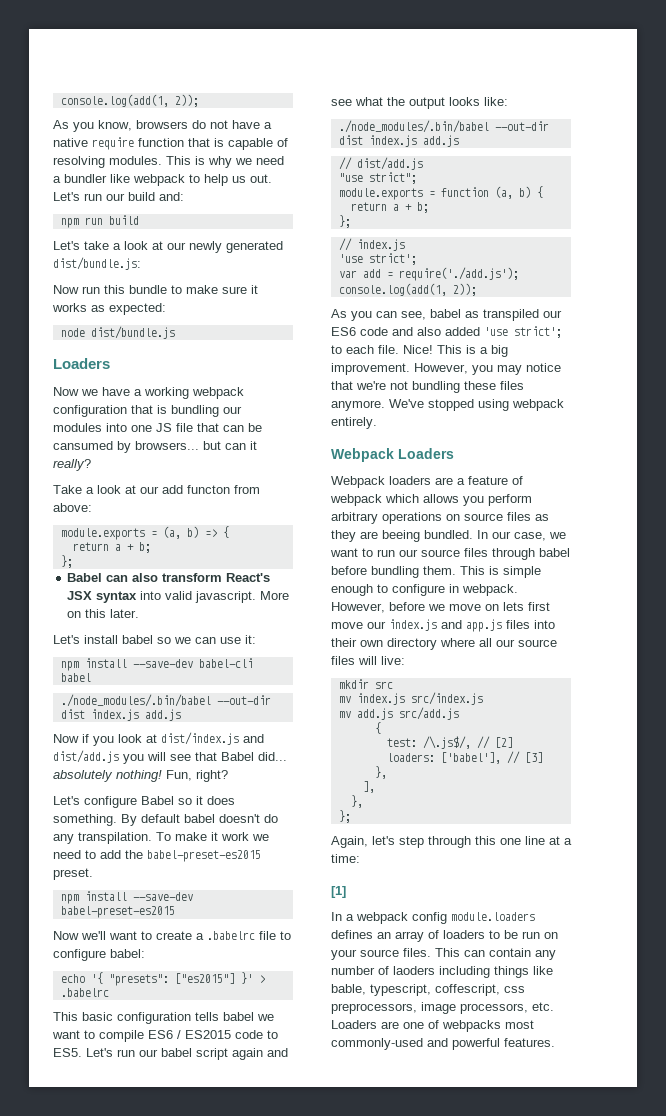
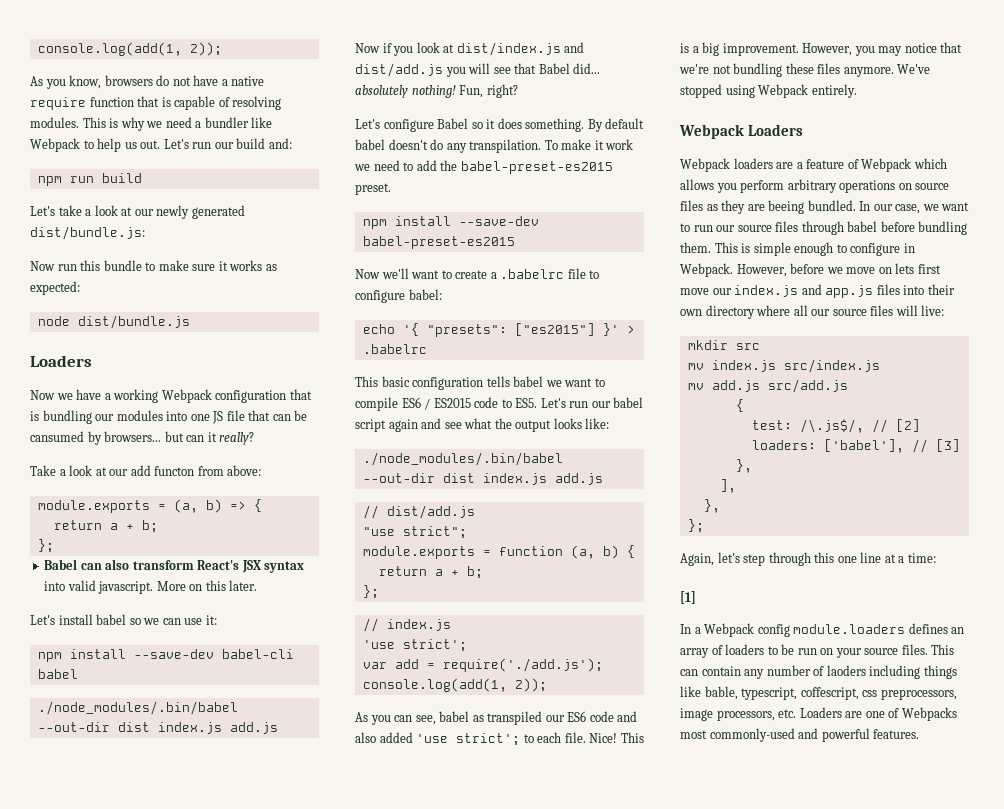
- This is why we need a bundler like webpack to help us out.
+ This is why we need a bundler like Webpack to help us out.
- Now we have a working webpack configuration that is bundling our modules into one JS file that can be cansumed by browsers... but can it really?
+ Now we have a working Webpack configuration that is bundling our modules into one JS file that can be cansumed by browsers... but can it really?
- We've stopped using webpack entirely.
+ We've stopped using Webpack entirely.
- Webpack loaders are a feature of webpack which allows you perform arbitrary operations on source files as they are beeing bundled.
+ Webpack loaders are a feature of Webpack which allows you perform arbitrary operations on source files as they are beeing bundled.
- This is simple enough to configure in webpack.
+ This is simple enough to configure in Webpack.
- In a webpack config module.loaders defines an array of loaders to be run on your source files.
+ In a Webpack config module.loaders defines an array of loaders to be run on your source files.
- This can contain any number of laoders including things like bable, typescript, coffescript, css preprocessors, image processors, etc. Loaders are one of webpacks most commonly-used and powerful features.
+ This can contain any number of laoders including things like bable, typescript, coffescript, css preprocessors, image processors, etc. Loaders are one of Webpacks most commonly-used and powerful features.

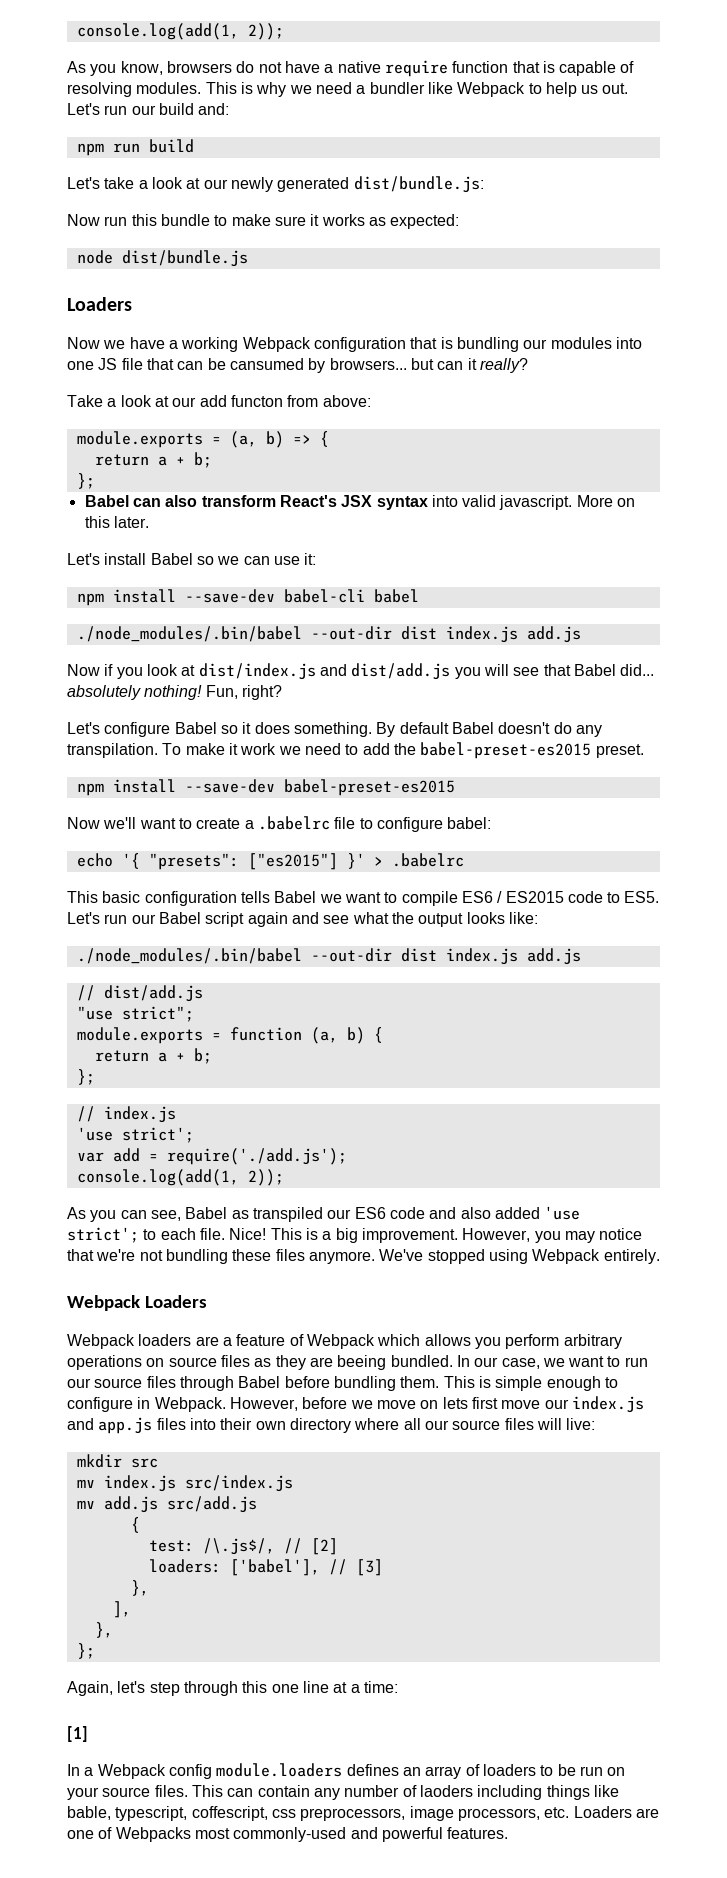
- Let's install babel so we can use it:
+ Let's install Babel so we can use it:
- By default babel doesn't do any transpilation.
+ By default Babel doesn't do any transpilation.
- This basic configuration tells babel we want to compile ES6 / ES2015 code to ES5. Let's run our babel script again and see what the output looks like:
+ This basic configuration tells Babel we want to compile ES6 / ES2015 code to ES5. Let's run our Babel script again and see what the output looks like:
- As you can see, babel as transpiled our ES6 code and also added 'use strict'; to each file.
+ As you can see, Babel as transpiled our ES6 code and also added 'use strict'; to each file.
- In our case, we want to run our source files through babel before bundling them.
+ In our case, we want to run our source files through Babel before bundling them.

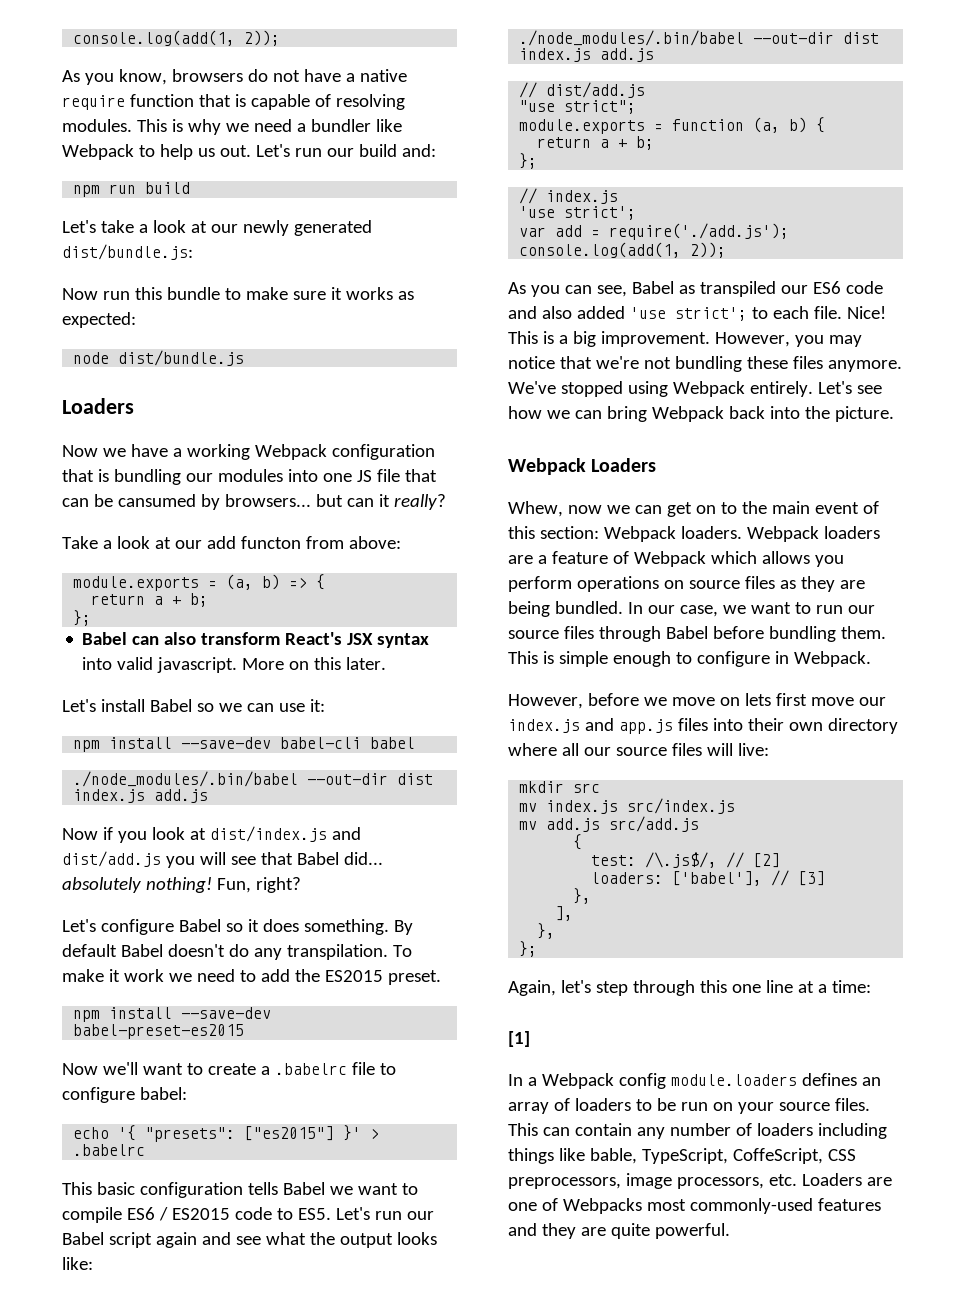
- To make it work we need to add the babel-preset-es2015 preset.
+ To make it work we need to add the ES2015 preset.
- We've stopped using Webpack entirely.
+ We've stopped using Webpack entirely. Let's see how we can bring Webpack back into the picture.
  Webpack Loaders
- Webpack loaders are a feature of Webpack which allows you perform arbitrary operations on source files as they are beeing bundled.
+ Whew, now we can get on to the main event of this section: Webpack loaders. Webpack loaders are a feature of Webpack which allows you perform operations on source files as they are being bundled.
- This is simple enough to configure in Webpack. However, before we move on lets first move our index.js and app.js files into their own directory where all our source files will live:
+ This is simple enough to configure in Webpack.
+ However, before we move on lets first move our index.js and app.js files into their own directory where all our source files will live:
- This can contain any number of laoders including things like bable, typescript, coffescript, css preprocessors, image processors, etc. Loaders are one of Webpacks most commonly-used and powerful features.
+ This can contain any number of loaders including things like bable, TypeScript, CoffeScript, CSS preprocessors, image processors, etc. Loaders are one of Webpacks most commonly-used features and they are quite powerful.

